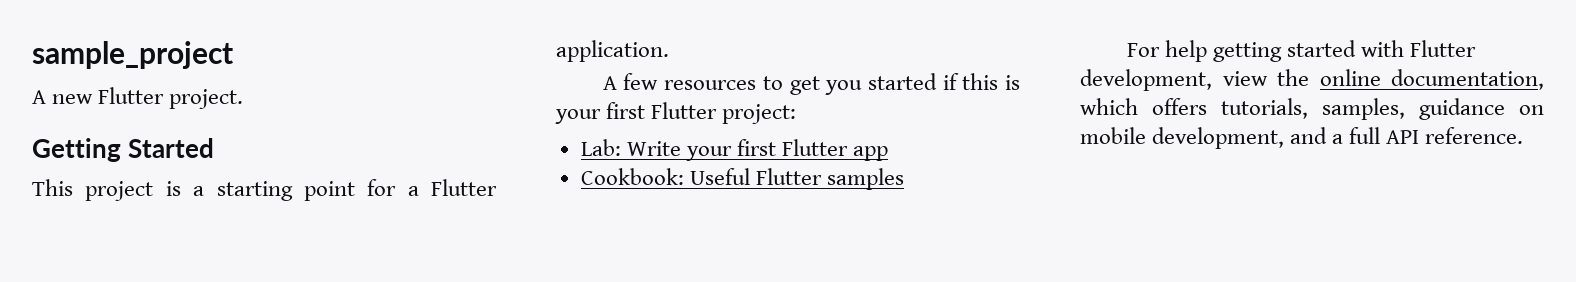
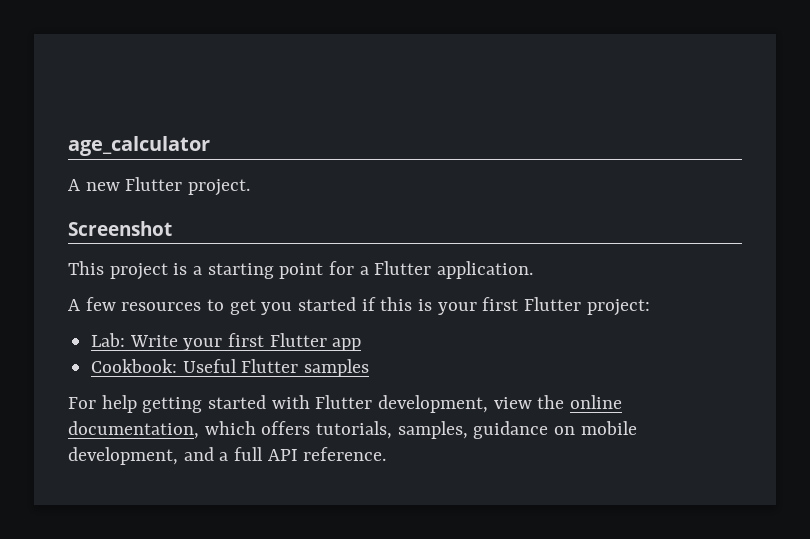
- sample_project
+ age_calculator
- Getting Started
+ Screenshot

